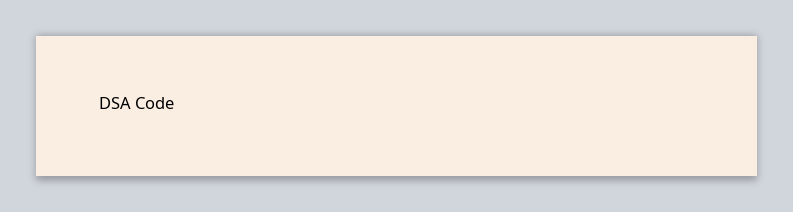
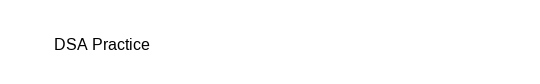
- DSA Code
+ DSA Practice

